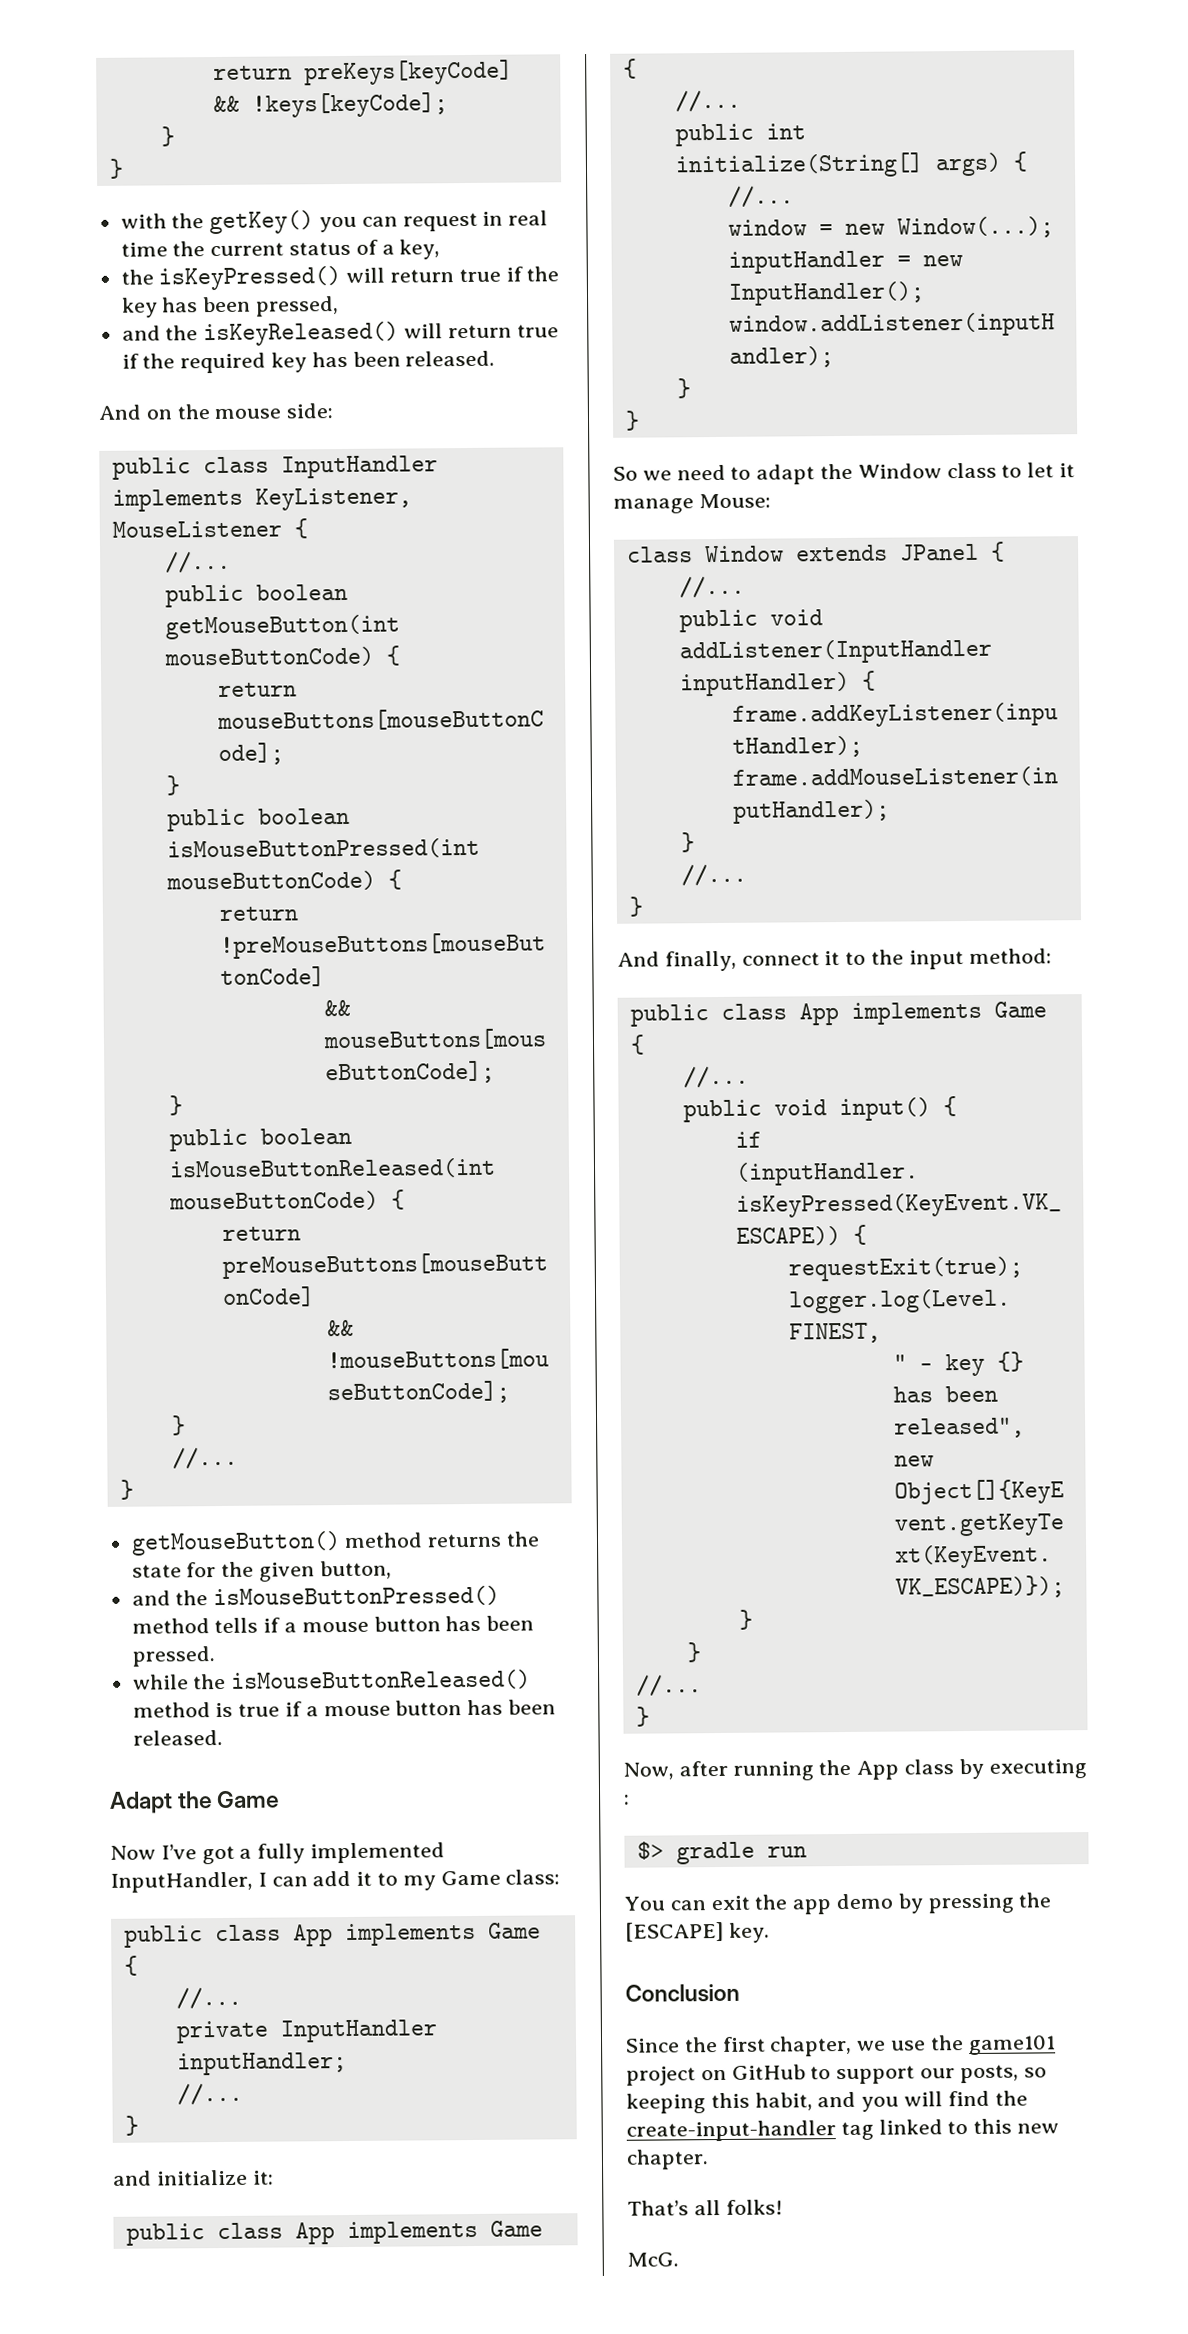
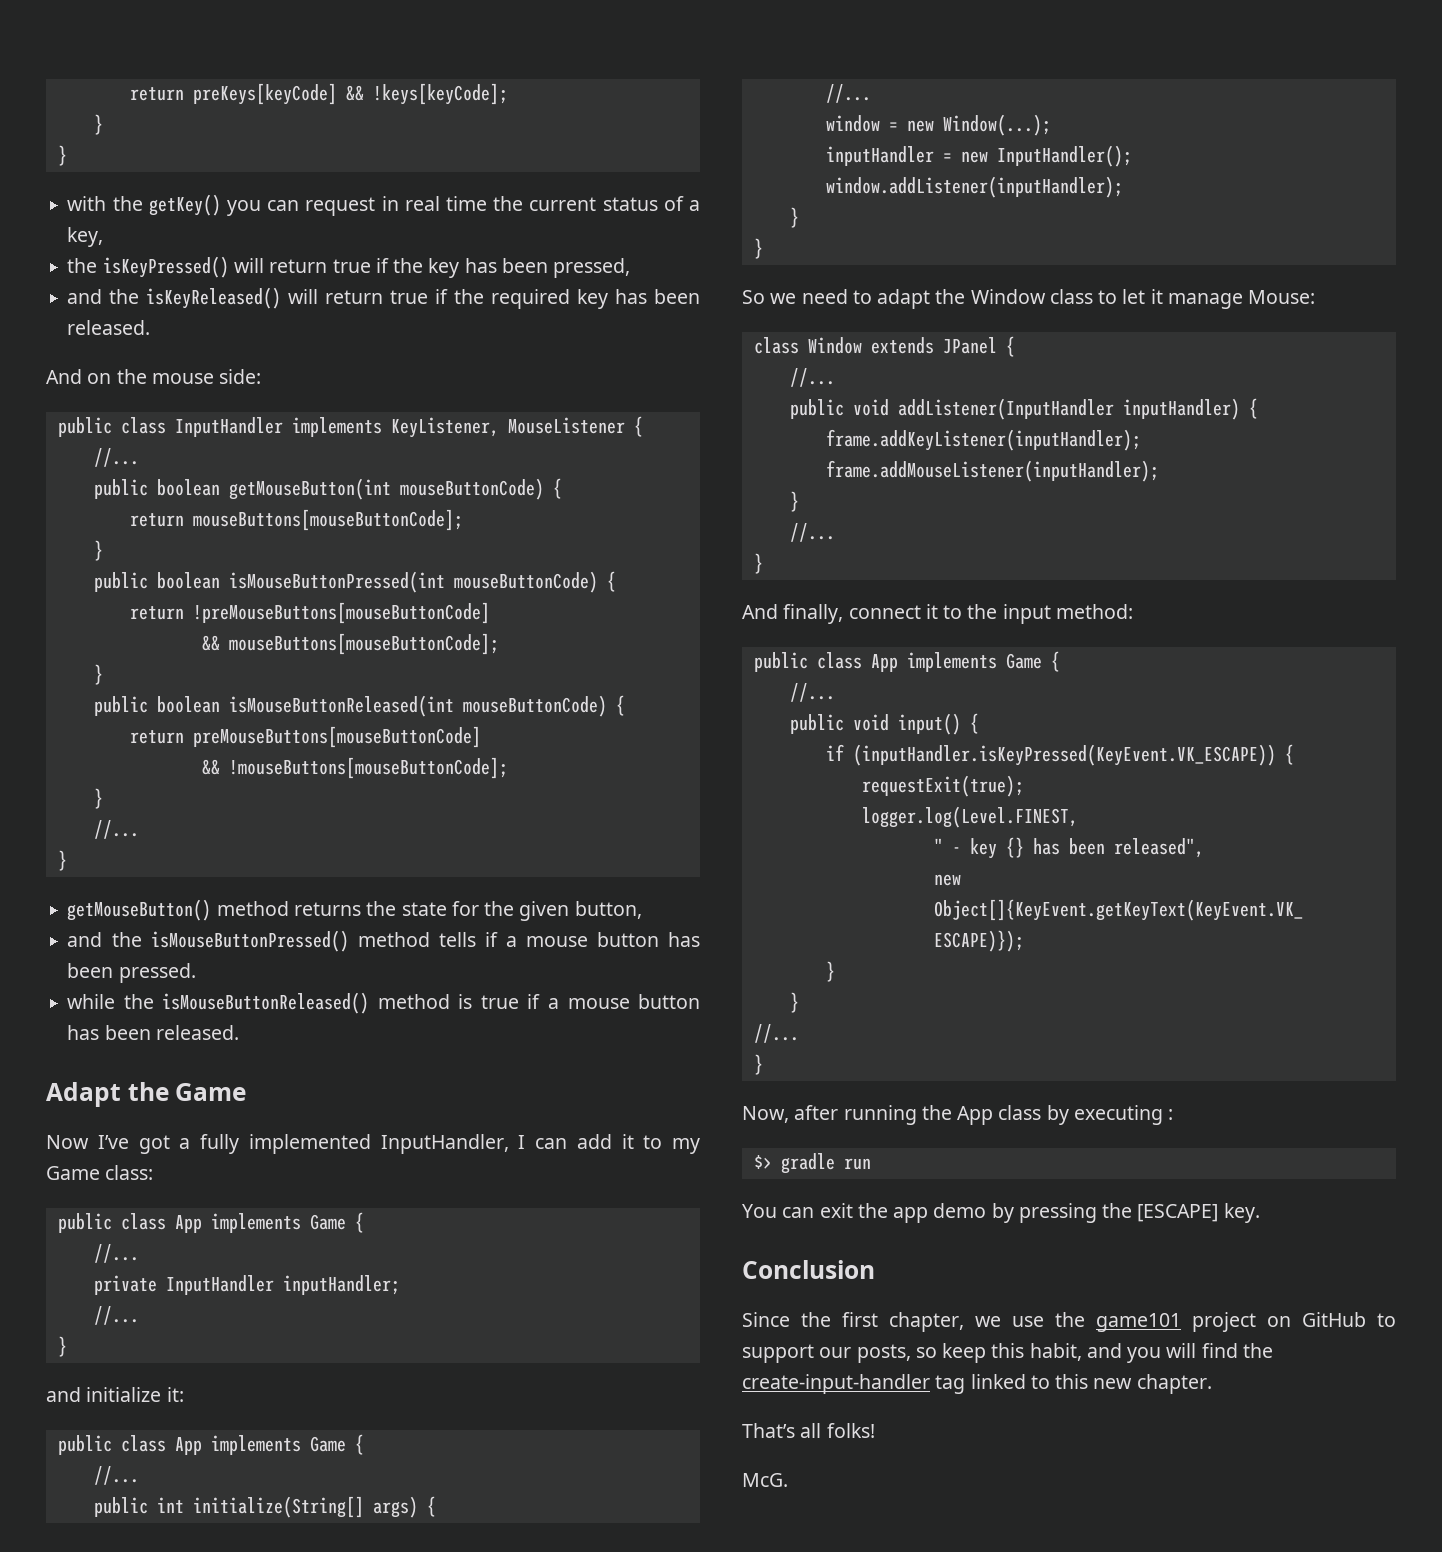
- Since the first chapter, we use the game101 project on GitHub to support our posts, so keeping this habit, and you will find the create-input-handler tag linked to this new chapter.
+ Since the first chapter, we use the game101 project on GitHub to support our posts, so keep this habit, and you will find the create-input-handler tag linked to this new chapter.

